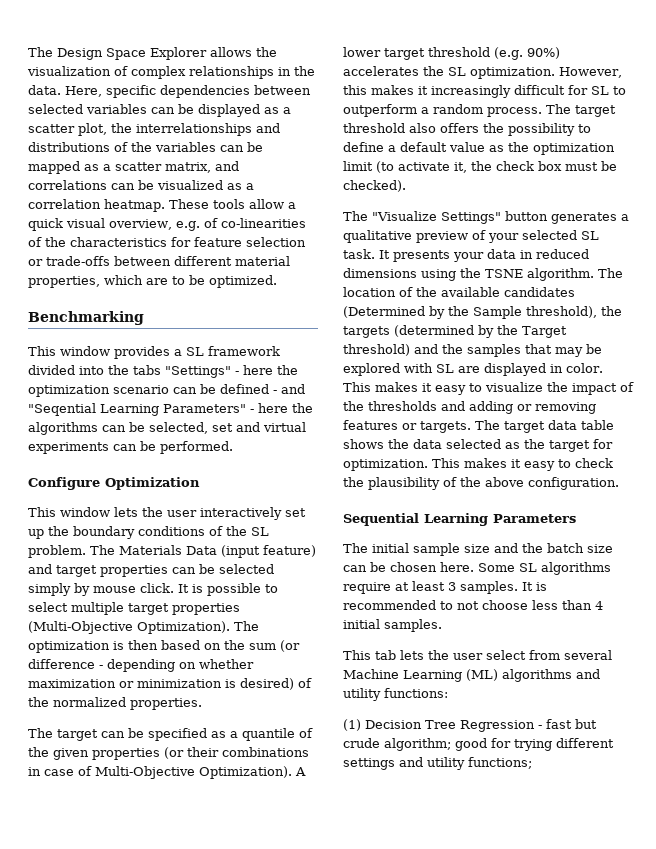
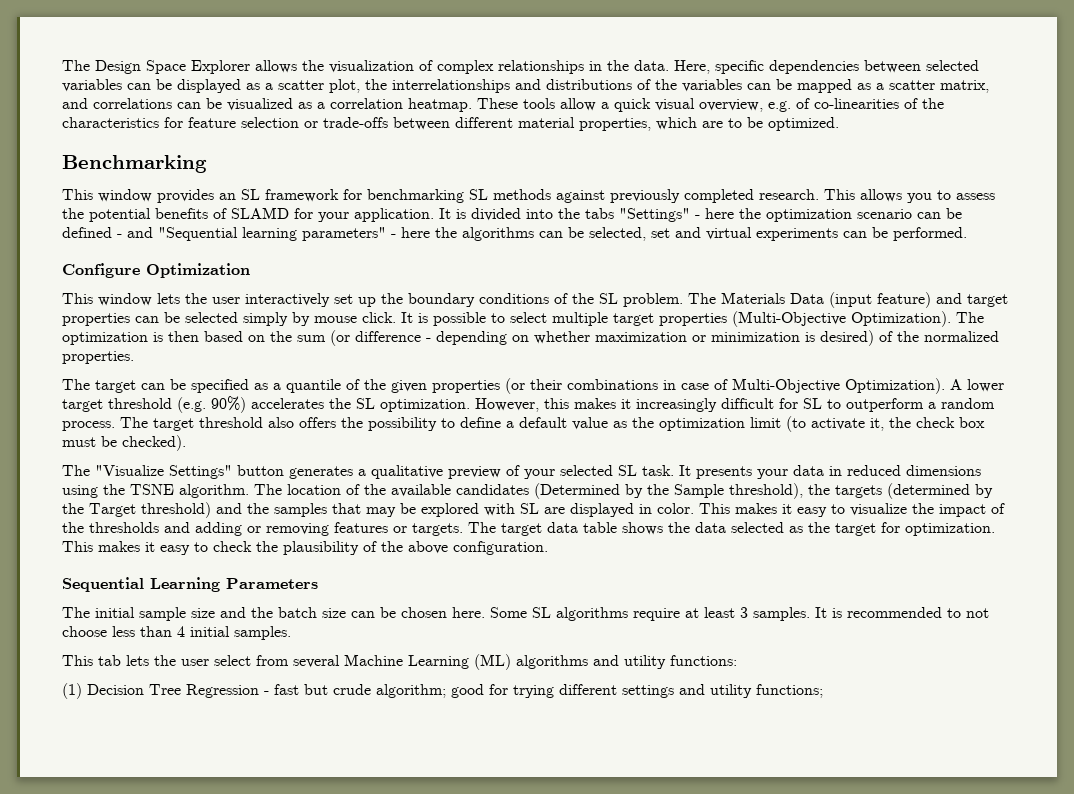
- This window provides a SL framework divided into the tabs "Settings" - here the optimization scenario can be defined - and "Seqential Learning Parameters" - here the algorithms can be selected, set and virtual experiments can be performed.
+ This window provides an SL framework for benchmarking SL methods against previously completed research. This allows you to assess the potential benefits of SLAMD for your application. It is divided into the tabs "Settings" - here the optimization scenario can be defined - and "Sequential learning parameters" - here the algorithms can be selected, set and virtual experiments can be performed.

